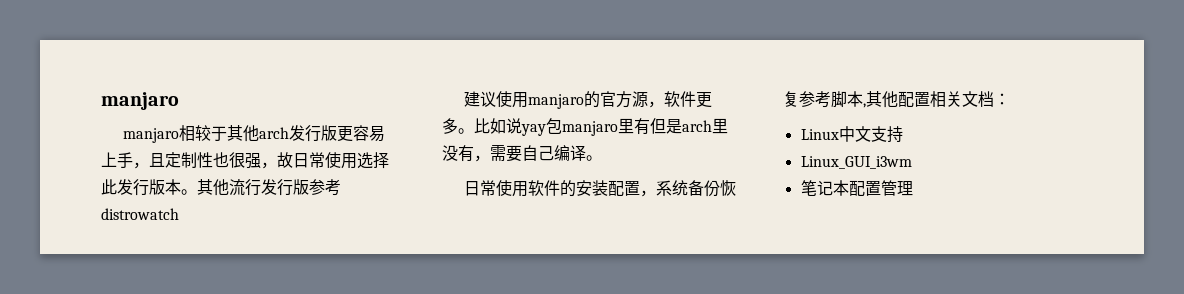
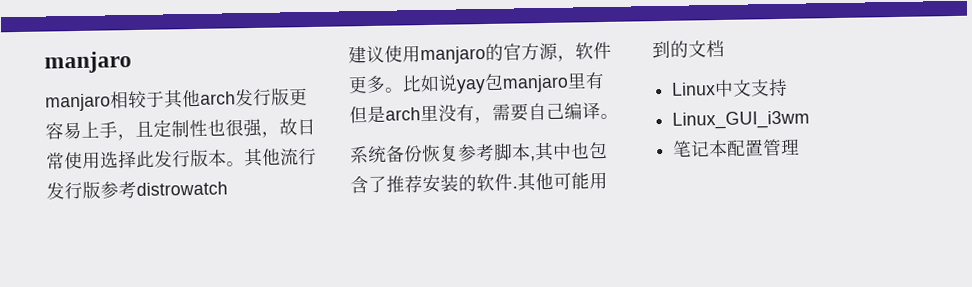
- 日常使用软件的安装配置，系统备份恢复参考脚本,其他配置相关文档：
+ 系统备份恢复参考脚本,其中也包含了推荐安装的软件.其他可能用到的文档

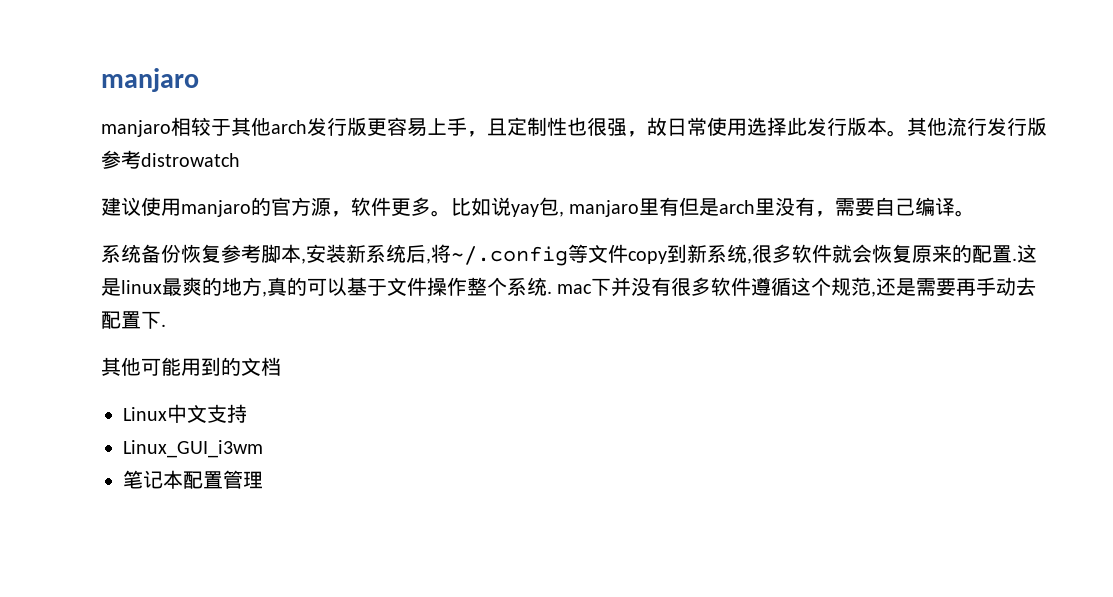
- 比如说yay包manjaro里有但是arch里没有，需要自己编译。
+ 比如说yay包, manjaro里有但是arch里没有，需要自己编译。
- 系统备份恢复参考脚本,其中也包含了推荐安装的软件.其他可能用到的文档
+ 系统备份恢复参考脚本,安装新系统后,将~/.config等文件copy到新系统,很多软件就会恢复原来的配置.这是linux最爽的地方,真的可以基于文件操作整个系统. mac下并没有很多软件遵循这个规范,还是需要再手动去配置下.
+ 其他可能用到的文档

